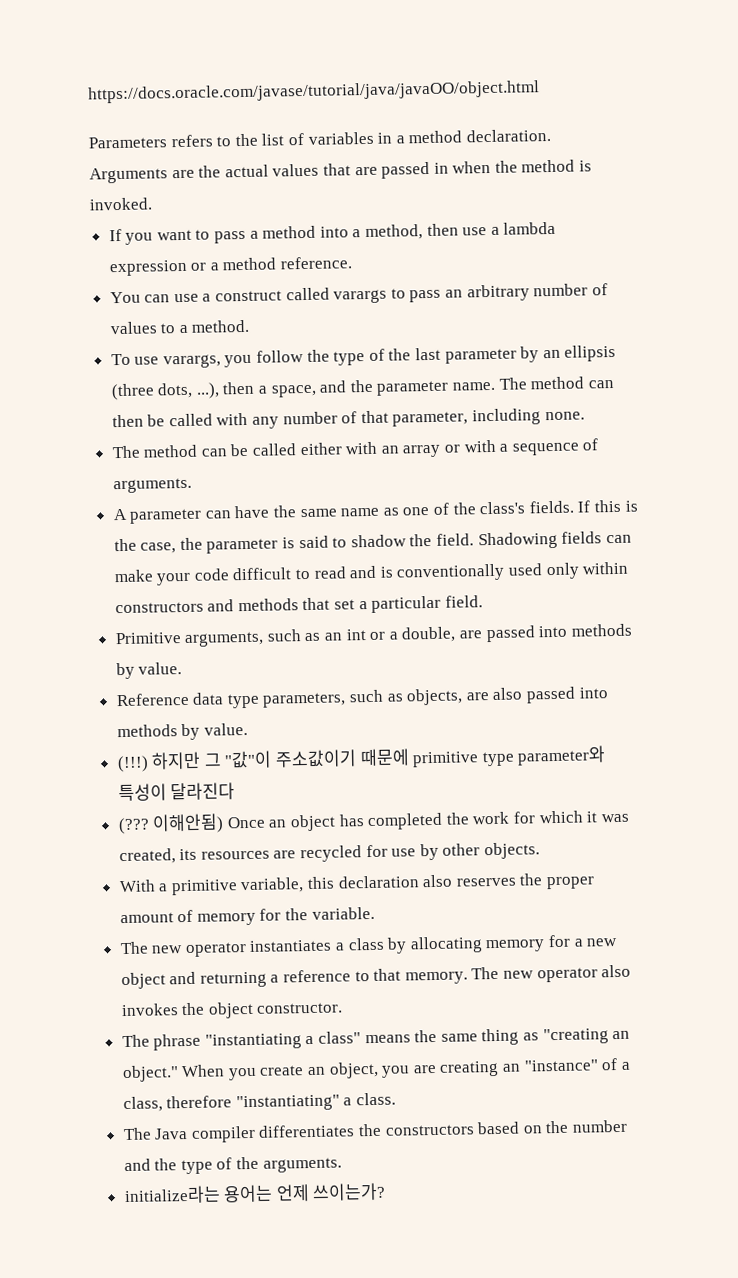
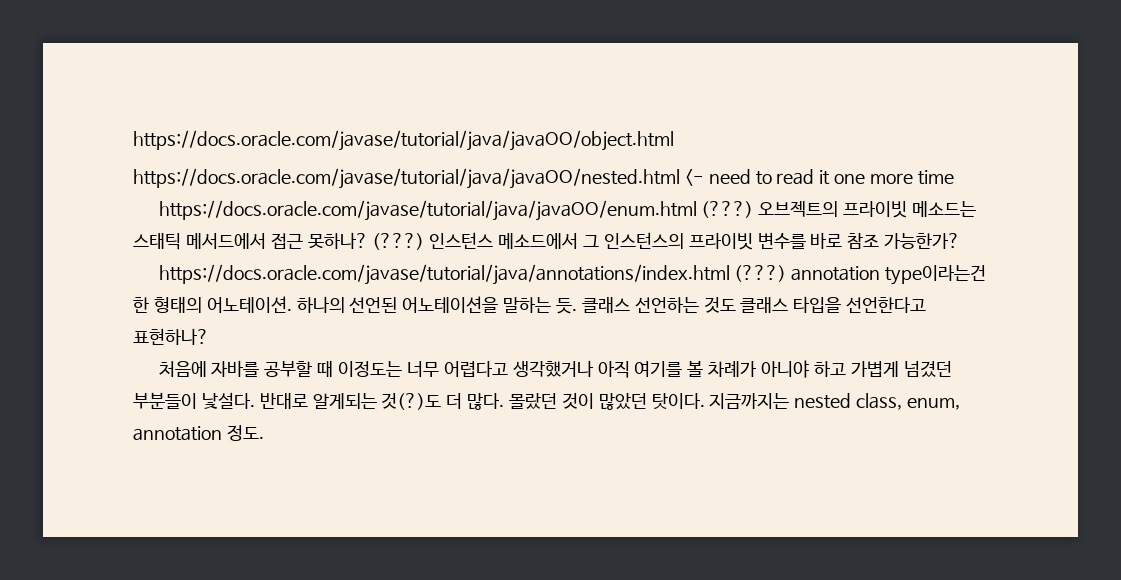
- Parameters refers to the list of variables in a method declaration. Arguments are the actual values that are passed in when the method is invoked.
- If you want to pass a method into a method, then use a lambda expression or a method reference.
- You can use a construct called varargs to pass an arbitrary number of values to a method.
- To use varargs, you follow the type of the last parameter by an ellipsis (three dots, ...), then a space, and the parameter name. The method can then be called with any number of that parameter, including none.
- The method can be called either with an array or with a sequence of arguments.
- A parameter can have the same name as one of the class's fields. If this is the case, the parameter is said to shadow the field. Shadowing fields can make your code difficult to read and is conventionally used only within constructors and methods that set a particular field.
- Primitive arguments, such as an int or a double, are passed into methods by value.
- Reference data type parameters, such as objects, are also passed into methods by value.
- (!!!) 하지만 그 "값"이 주소값이기 때문에 primitive type parameter와 특성이 달라진다
- (??? 이해안됨) Once an object has completed the work for which it was created, its resources are recycled for use by other objects.
- With a primitive variable, this declaration also reserves the proper amount of memory for the variable.
- The new operator instantiates a class by allocating memory for a new object and returning a reference to that memory. The new operator also invokes the object constructor.
- The phrase "instantiating a class" means the same thing as "creating an object." When you create an object, you are creating an "instance" of a class, therefore "instantiating" a class.
- The Java compiler differentiates the constructors based on the number and the type of the arguments.
- initialize라는 용어는 언제 쓰이는가?
+ https://docs.oracle.com/javase/tutorial/java/javaOO/nested.html <- need to read it one more time
+ https://docs.oracle.com/javase/tutorial/java/javaOO/enum.html (???) 오브젝트의 프라이빗 메소드는 스태틱 메서드에서 접근 못하나? (???) 인스턴스 메소드에서 그 인스턴스의 프라이빗 변수를 바로 참조 가능한가?
+ https://docs.oracle.com/javase/tutorial/java/annotations/index.html (???) annotation type이라는건 한 형태의 어노테이션. 하나의 선언된 어노테이션을 말하는 듯. 클래스 선언하는 것도 클래스 타입을 선언한다고 표현하나?
+ 처음에 자바를 공부할 때 이정도는 너무 어렵다고 생각했거나 아직 여기를 볼 차례가 아니야 하고 가볍게 넘겼던 부분들이 낯설다. 반대로 알게되는 것(?)도 더 많다. 몰랐던 것이 많았던 탓이다. 지금까지는 nested class, enum, annotation 정도.

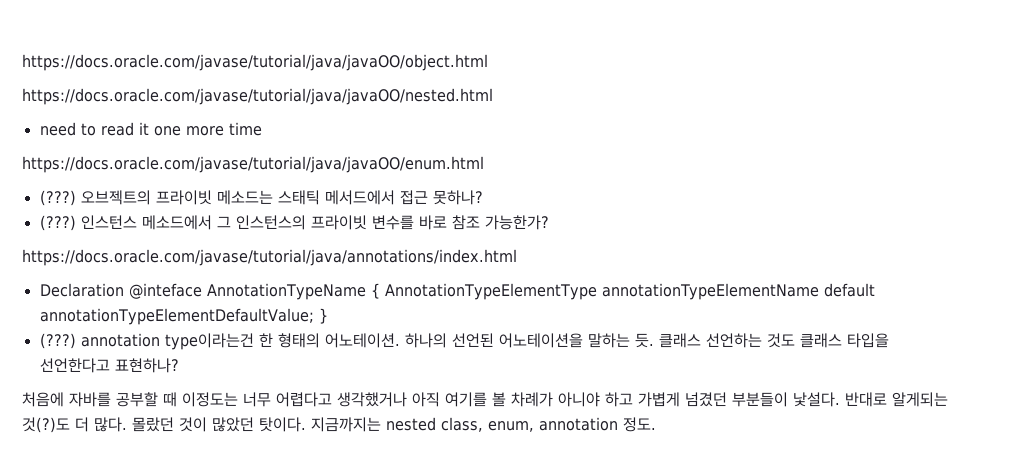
- https://docs.oracle.com/javase/tutorial/java/javaOO/nested.html <- need to read it one more time
+ https://docs.oracle.com/javase/tutorial/java/javaOO/nested.html
+ need to read it one more time
- https://docs.oracle.com/javase/tutorial/java/javaOO/enum.html (???)
+ https://docs.oracle.com/javase/tutorial/java/javaOO/enum.html
+ (???)
- 오브젝트의 프라이빗 메소드는 스태틱 메서드에서 접근 못하나? (???)
+ 오브젝트의 프라이빗 메소드는 스태틱 메서드에서 접근 못하나?
+ (???)
- https://docs.oracle.com/javase/tutorial/java/annotations/index.html (???) annotation type이라는건 한 형태의 어노테이션.
+ https://docs.oracle.com/javase/tutorial/java/annotations/index.html
+ Declaration @inteface AnnotationTypeName { AnnotationTypeElementType annotationTypeElementName default annotationTypeElementDefaultValue; }
+ (???) annotation type이라는건 한 형태의 어노테이션.

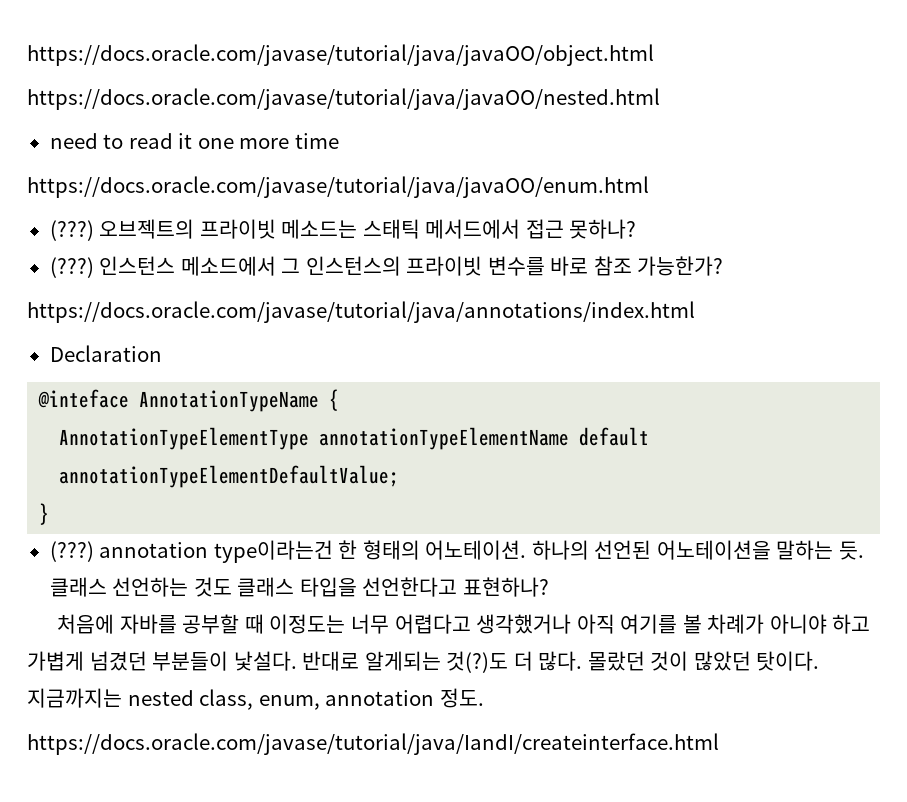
- Declaration @inteface AnnotationTypeName { AnnotationTypeElementType annotationTypeElementName default annotationTypeElementDefaultValue; }
+ Declaration
+ @inteface AnnotationTypeName {
+ AnnotationTypeElementType annotationTypeElementName default annotationTypeElementDefaultValue;
+ }
+ https://docs.oracle.com/javase/tutorial/java/IandI/createinterface.html

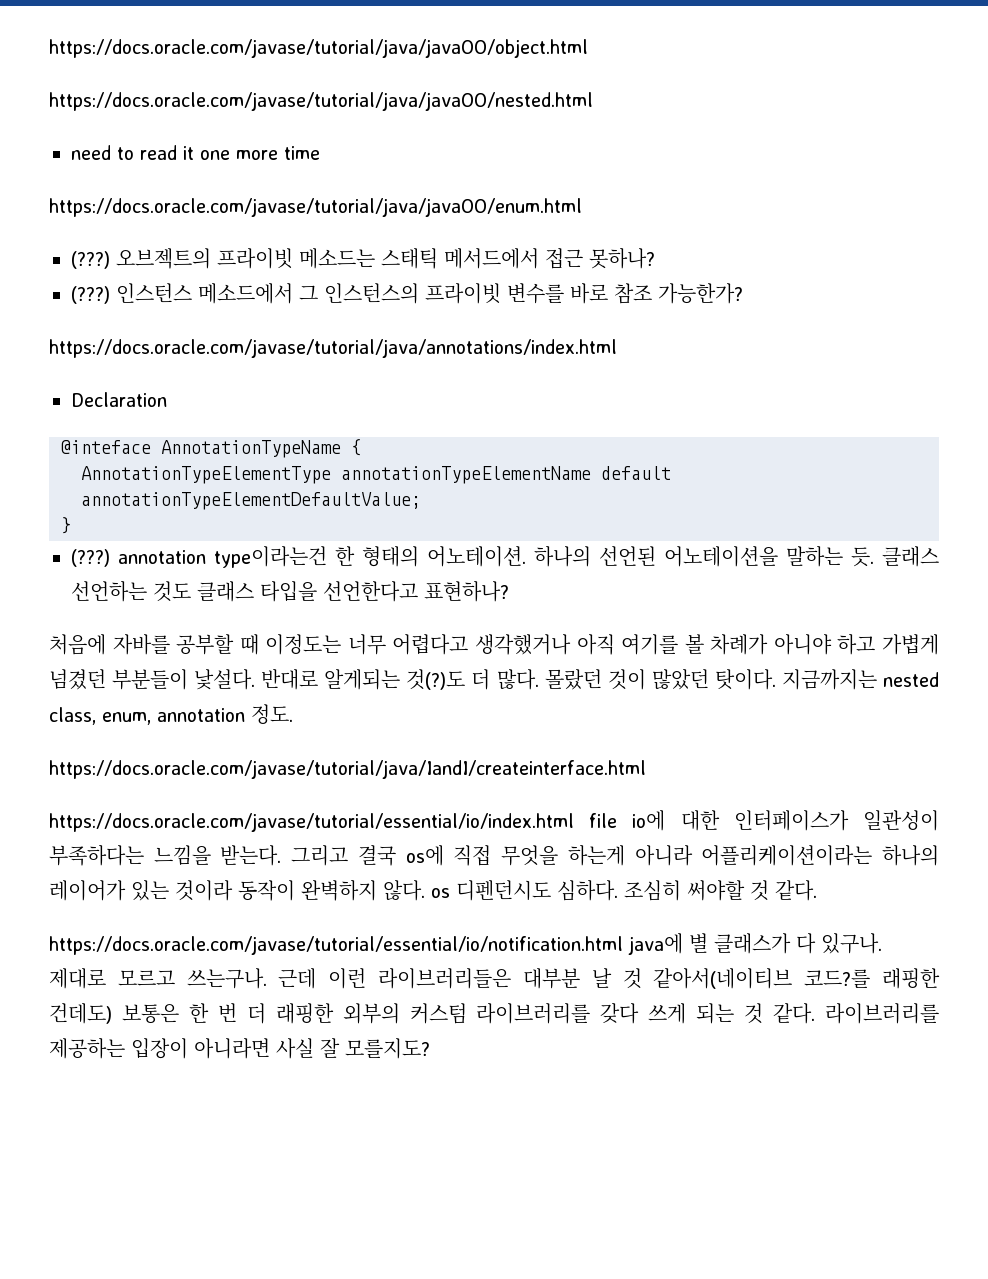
+ https://docs.oracle.com/javase/tutorial/essential/io/index.html file io에 대한 인터페이스가 일관성이 부족하다는 느낌을 받는다. 그리고 결국 os에 직접 무엇을 하는게 아니라 어플리케이션이라는 하나의 레이어가 있는 것이라 동작이 완벽하지 않다. os 디펜던시도 심하다. 조심히 써야할 것 같다.
+ https://docs.oracle.com/javase/tutorial/essential/io/notification.html java에 별 클래스가 다 있구나. 제대로 모르고 쓰는구나. 근데 이런 라이브러리들은 대부분 날 것 같아서(네이티브 코드?를 래핑한 건데도) 보통은 한 번 더 래핑한 외부의 커스텀 라이브러리를 갖다 쓰게 되는 것 같다. 라이브러리를 제공하는 입장이 아니라면 사실 잘 모를지도?

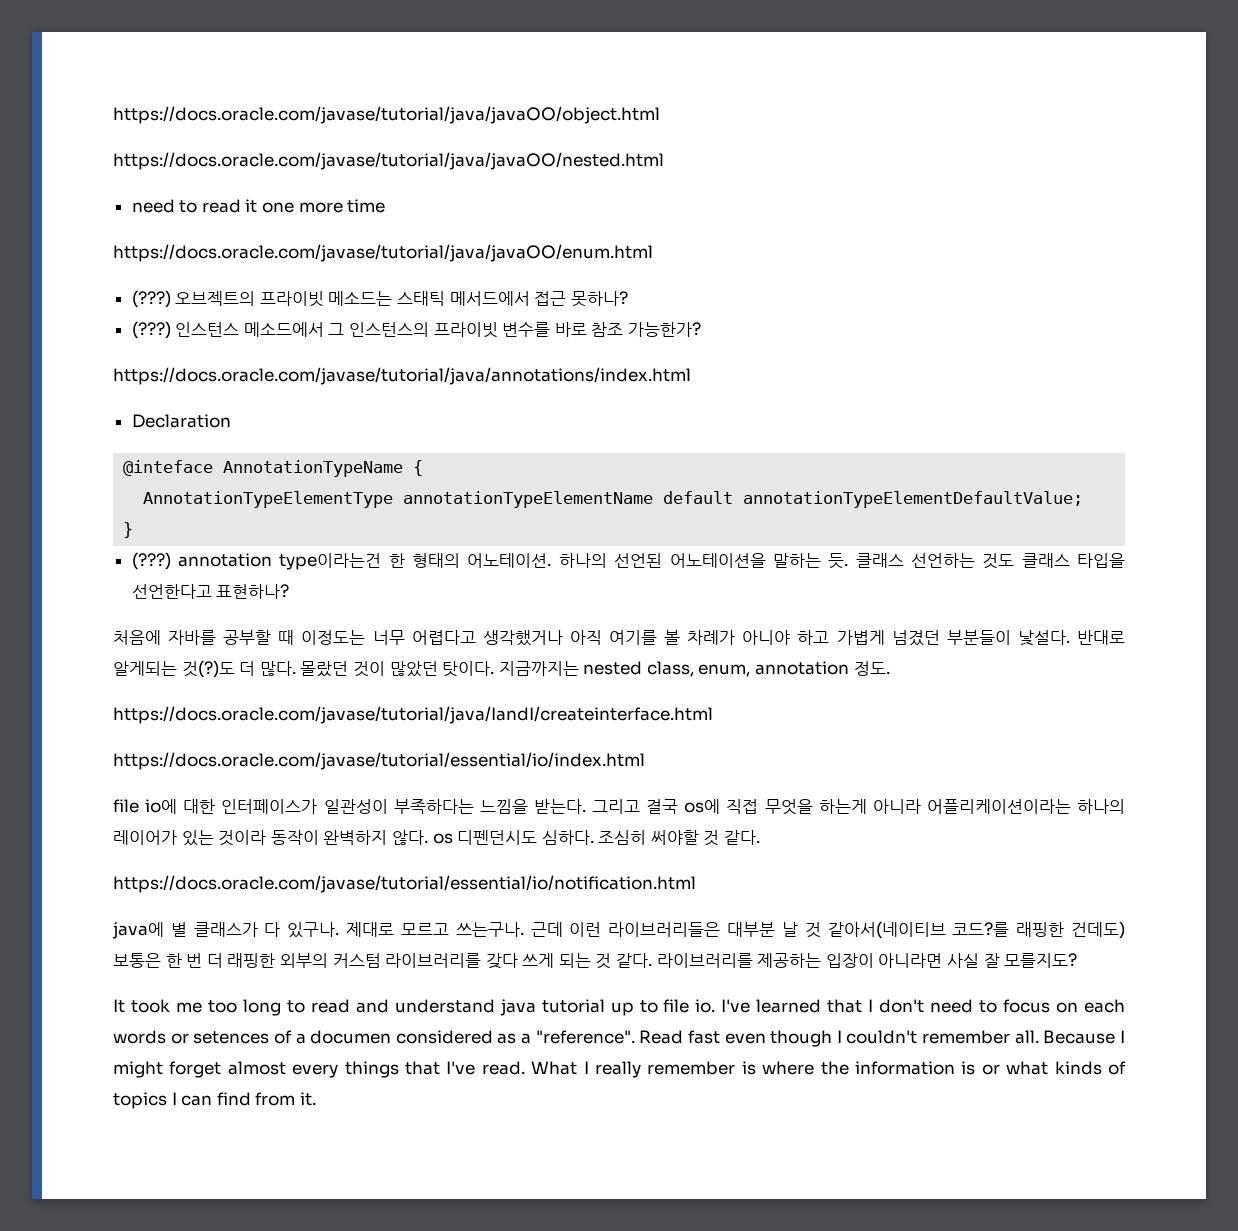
- https://docs.oracle.com/javase/tutorial/essential/io/index.html file io에 대한 인터페이스가 일관성이 부족하다는 느낌을 받는다.
+ https://docs.oracle.com/javase/tutorial/essential/io/index.html
+ file io에 대한 인터페이스가 일관성이 부족하다는 느낌을 받는다.
- https://docs.oracle.com/javase/tutorial/essential/io/notification.html java에 별 클래스가 다 있구나.
+ https://docs.oracle.com/javase/tutorial/essential/io/notification.html
+ java에 별 클래스가 다 있구나.
+ It took me too long to read and understand java tutorial up to file io. I've learned that I don't need to focus on each words or setences of a documen considered as a "reference". Read fast even though I couldn't remember all. Because I might forget almost every things that I've read. What I really remember is where the information is or what kinds of topics I can find from it.

